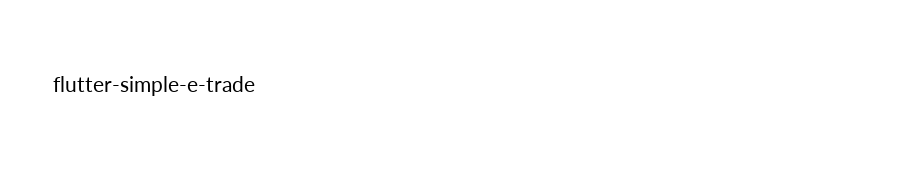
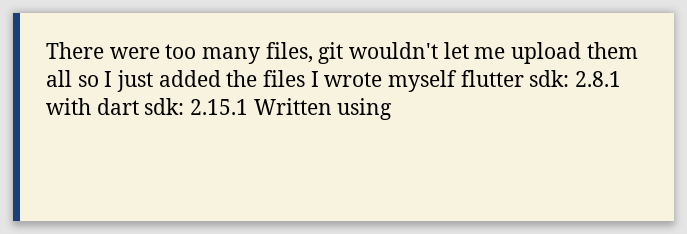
- flutter-simple-e-trade
+ There were too many files, git wouldn't let me upload them all so I just added the files I wrote myself flutter sdk: 2.8.1 with dart sdk: 2.15.1 Written using

